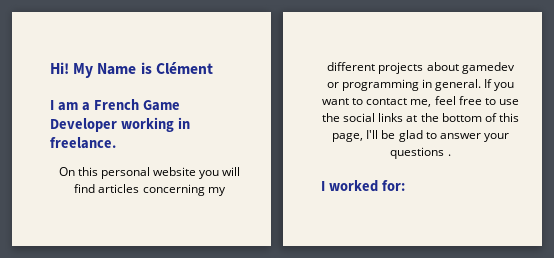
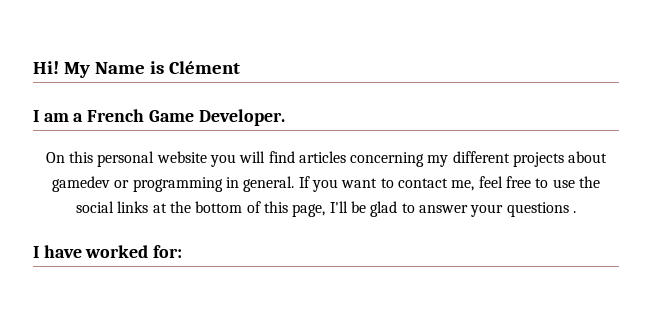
- I am a French Game Developer working in freelance.
+ I am a French Game Developer.
- I worked for:
+ I have worked for:

